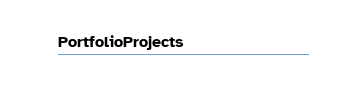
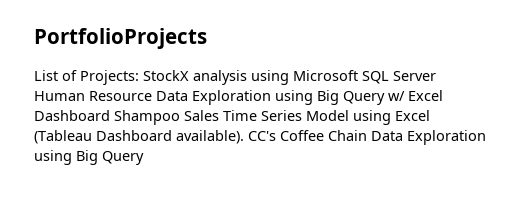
+ List of Projects: StockX analysis using Microsoft SQL Server Human Resource Data Exploration using Big Query w/ Excel Dashboard Shampoo Sales Time Series Model using Excel (Tableau Dashboard available). CC's Coffee Chain Data Exploration using Big Query

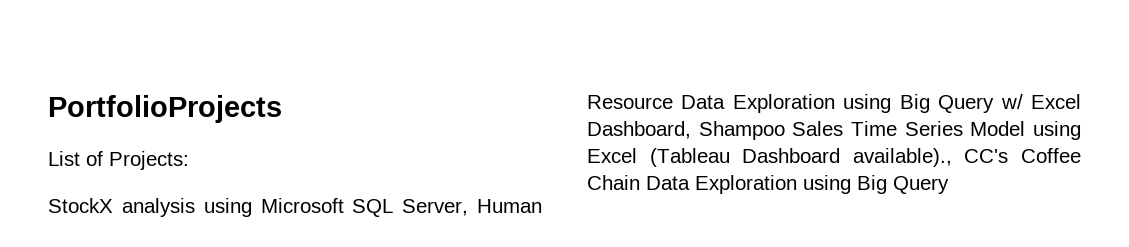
- List of Projects: StockX analysis using Microsoft SQL Server Human Resource Data Exploration using Big Query w/ Excel Dashboard Shampoo Sales Time Series Model using Excel (Tableau Dashboard available). CC's Coffee Chain Data Exploration using Big Query
+ List of Projects:
+ StockX analysis using Microsoft SQL Server, Human Resource Data Exploration using Big Query w/ Excel Dashboard, Shampoo Sales Time Series Model using Excel (Tableau Dashboard available)., CC's Coffee Chain Data Exploration using Big Query

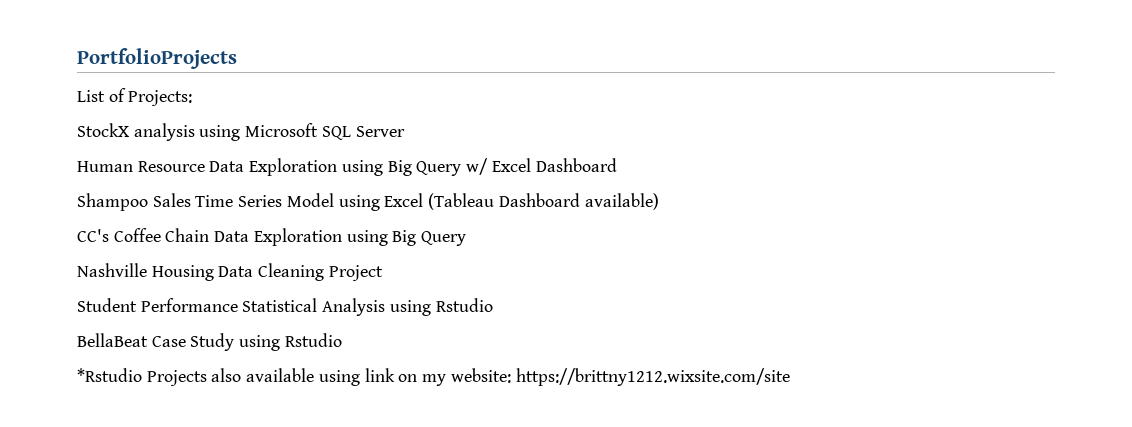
- StockX analysis using Microsoft SQL Server, Human Resource Data Exploration using Big Query w/ Excel Dashboard, Shampoo Sales Time Series Model using Excel (Tableau Dashboard available)., CC's Coffee Chain Data Exploration using Big Query
+ StockX analysis using Microsoft SQL Server
+ Human Resource Data Exploration using Big Query w/ Excel Dashboard
+ Shampoo Sales Time Series Model using Excel (Tableau Dashboard available)
+ CC's Coffee Chain Data Exploration using Big Query
+ Nashville Housing Data Cleaning Project
+ Student Performance Statistical Analysis using Rstudio
+ BellaBeat Case Study using Rstudio
+ *Rstudio Projects also available using link on my website: https://brittny1212.wixsite.com/site

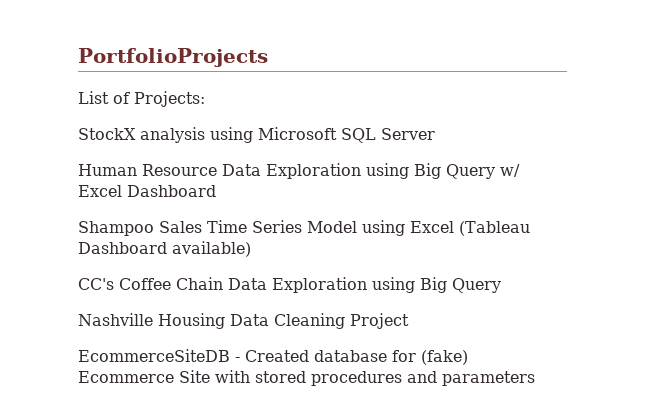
- Student Performance Statistical Analysis using Rstudio
- BellaBeat Case Study using Rstudio
- *Rstudio Projects also available using link on my website: https://brittny1212.wixsite.com/site
+ EcommerceSiteDB - Created database for (fake) Ecommerce Site with stored procedures and parameters

